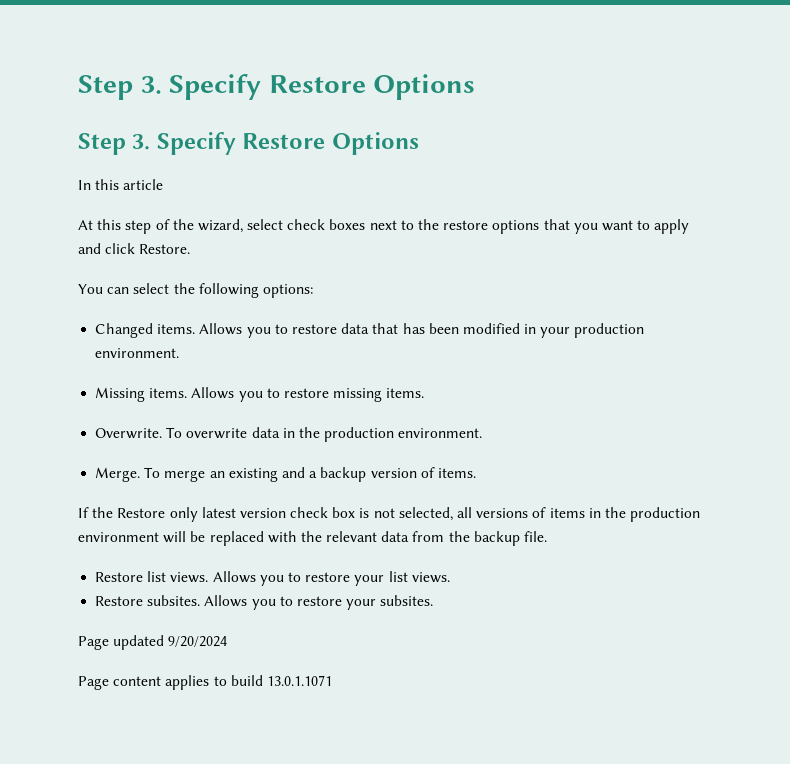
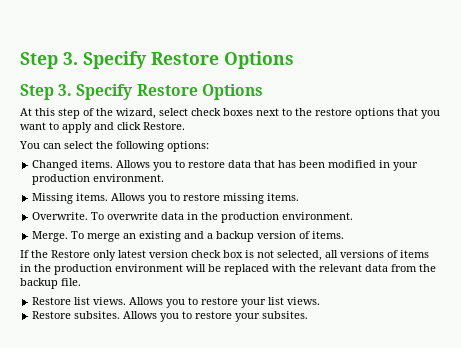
- In this article
- Page updated 9/20/2024
- Page content applies to build 13.0.1.1071

